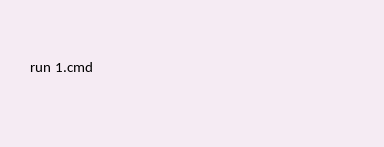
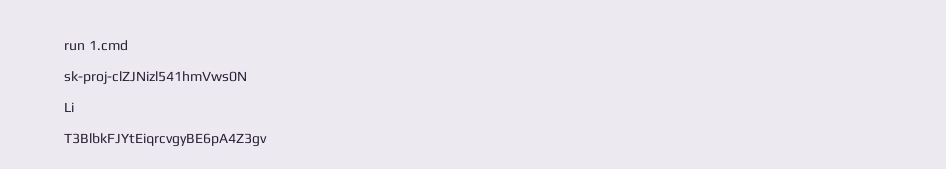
+ sk-proj-clZJNizl541hmVws0N
+ Li
+ T3BlbkFJYtEiqrcvgyBE6pA4Z3gv

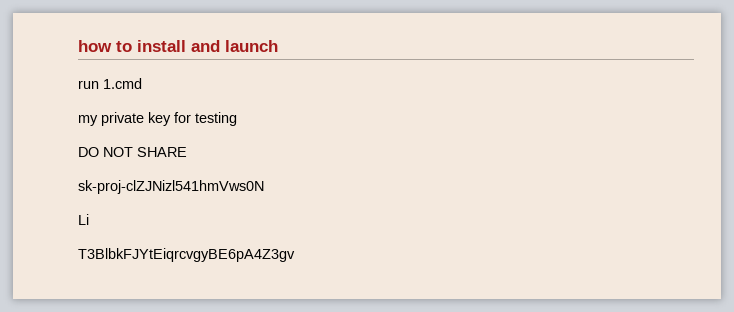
+ how to install and launch
  run 1.cmd
+ my private key for testing
+ DO NOT SHARE

